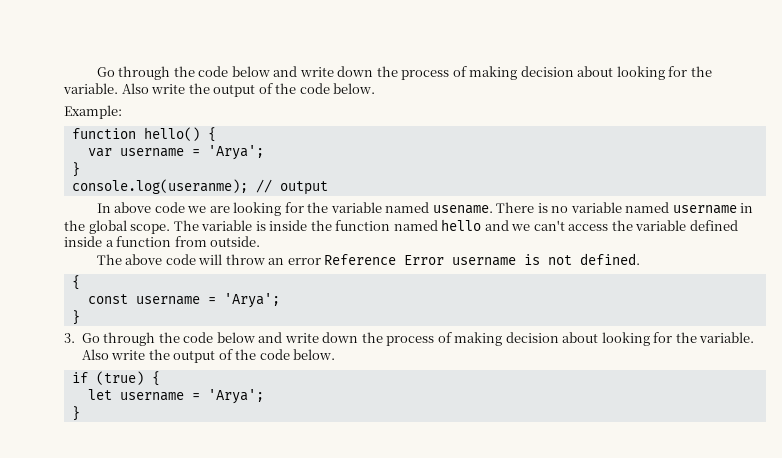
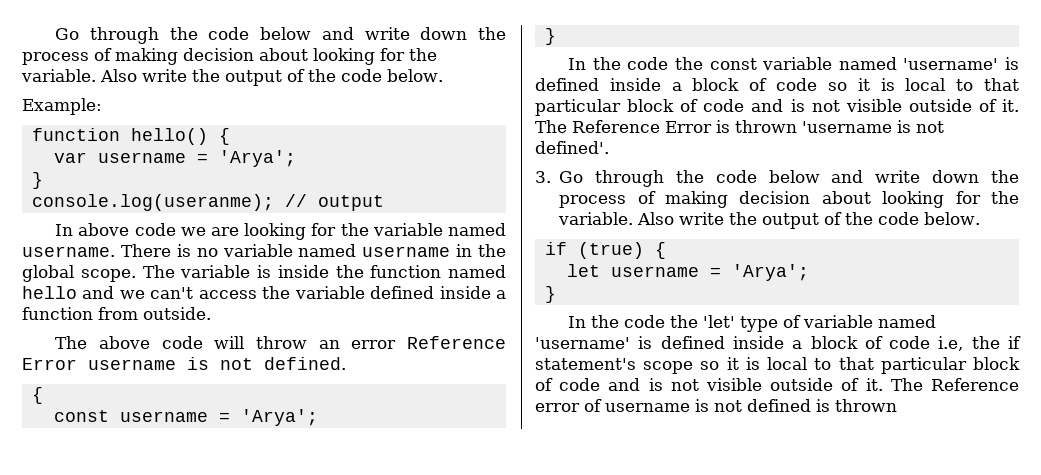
- In above code we are looking for the variable named usename.
+ In above code we are looking for the variable named username.
+ In the code the const variable named 'username' is defined inside a block of code so it is local to that particular block of code and is not visible outside of it. The Reference Error is thrown 'username is not defined'.
+ In the code the 'let' type of variable named 'username' is defined inside a block of code i.e, the if statement's scope so it is local to that particular block of code and is not visible outside of it. The Reference error of username is not defined is thrown

